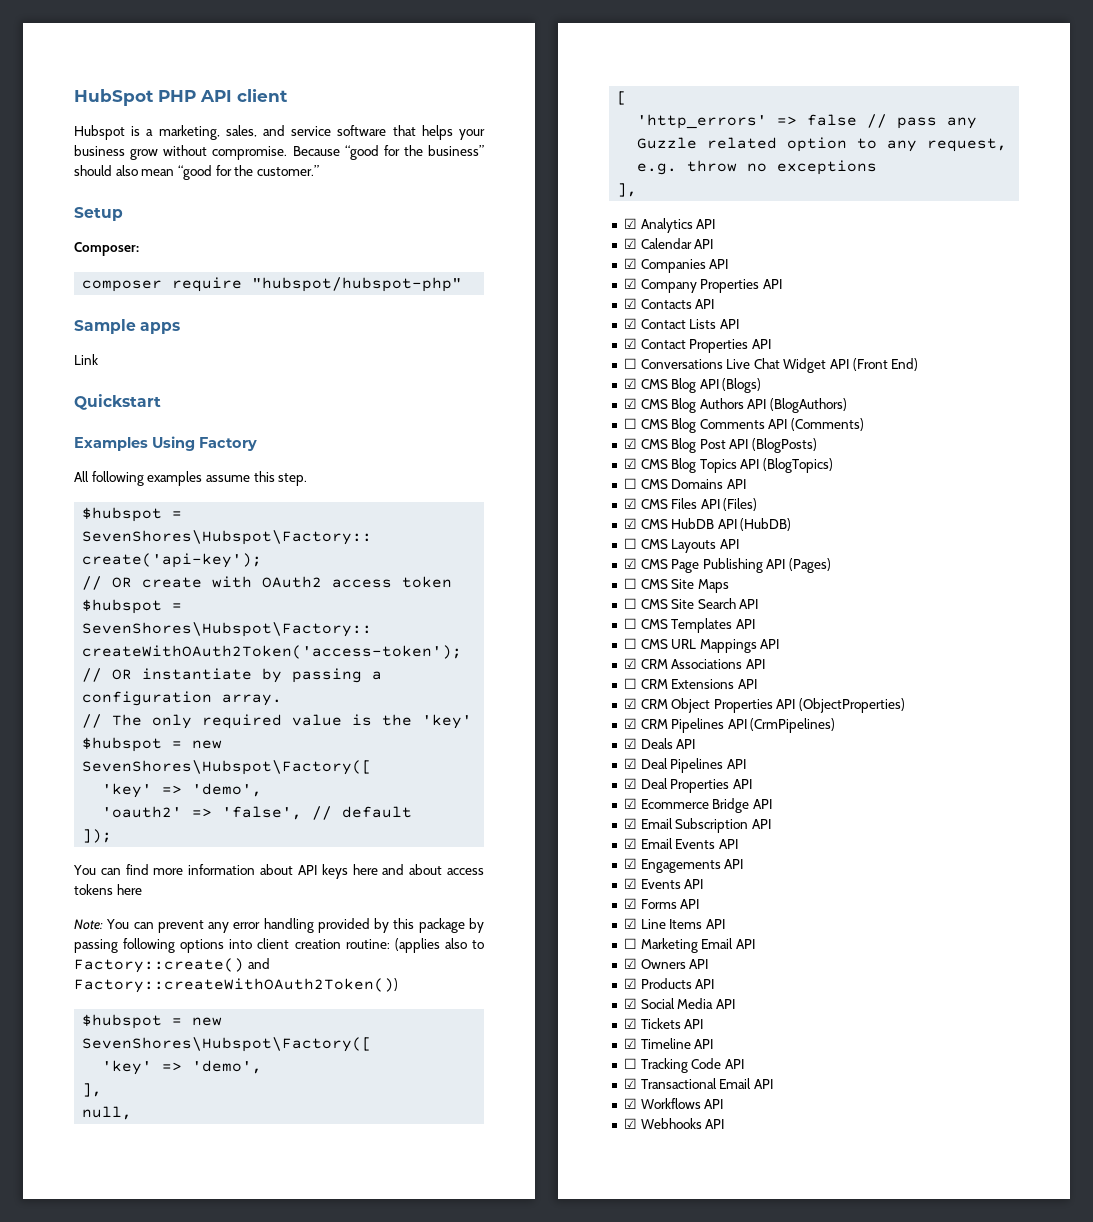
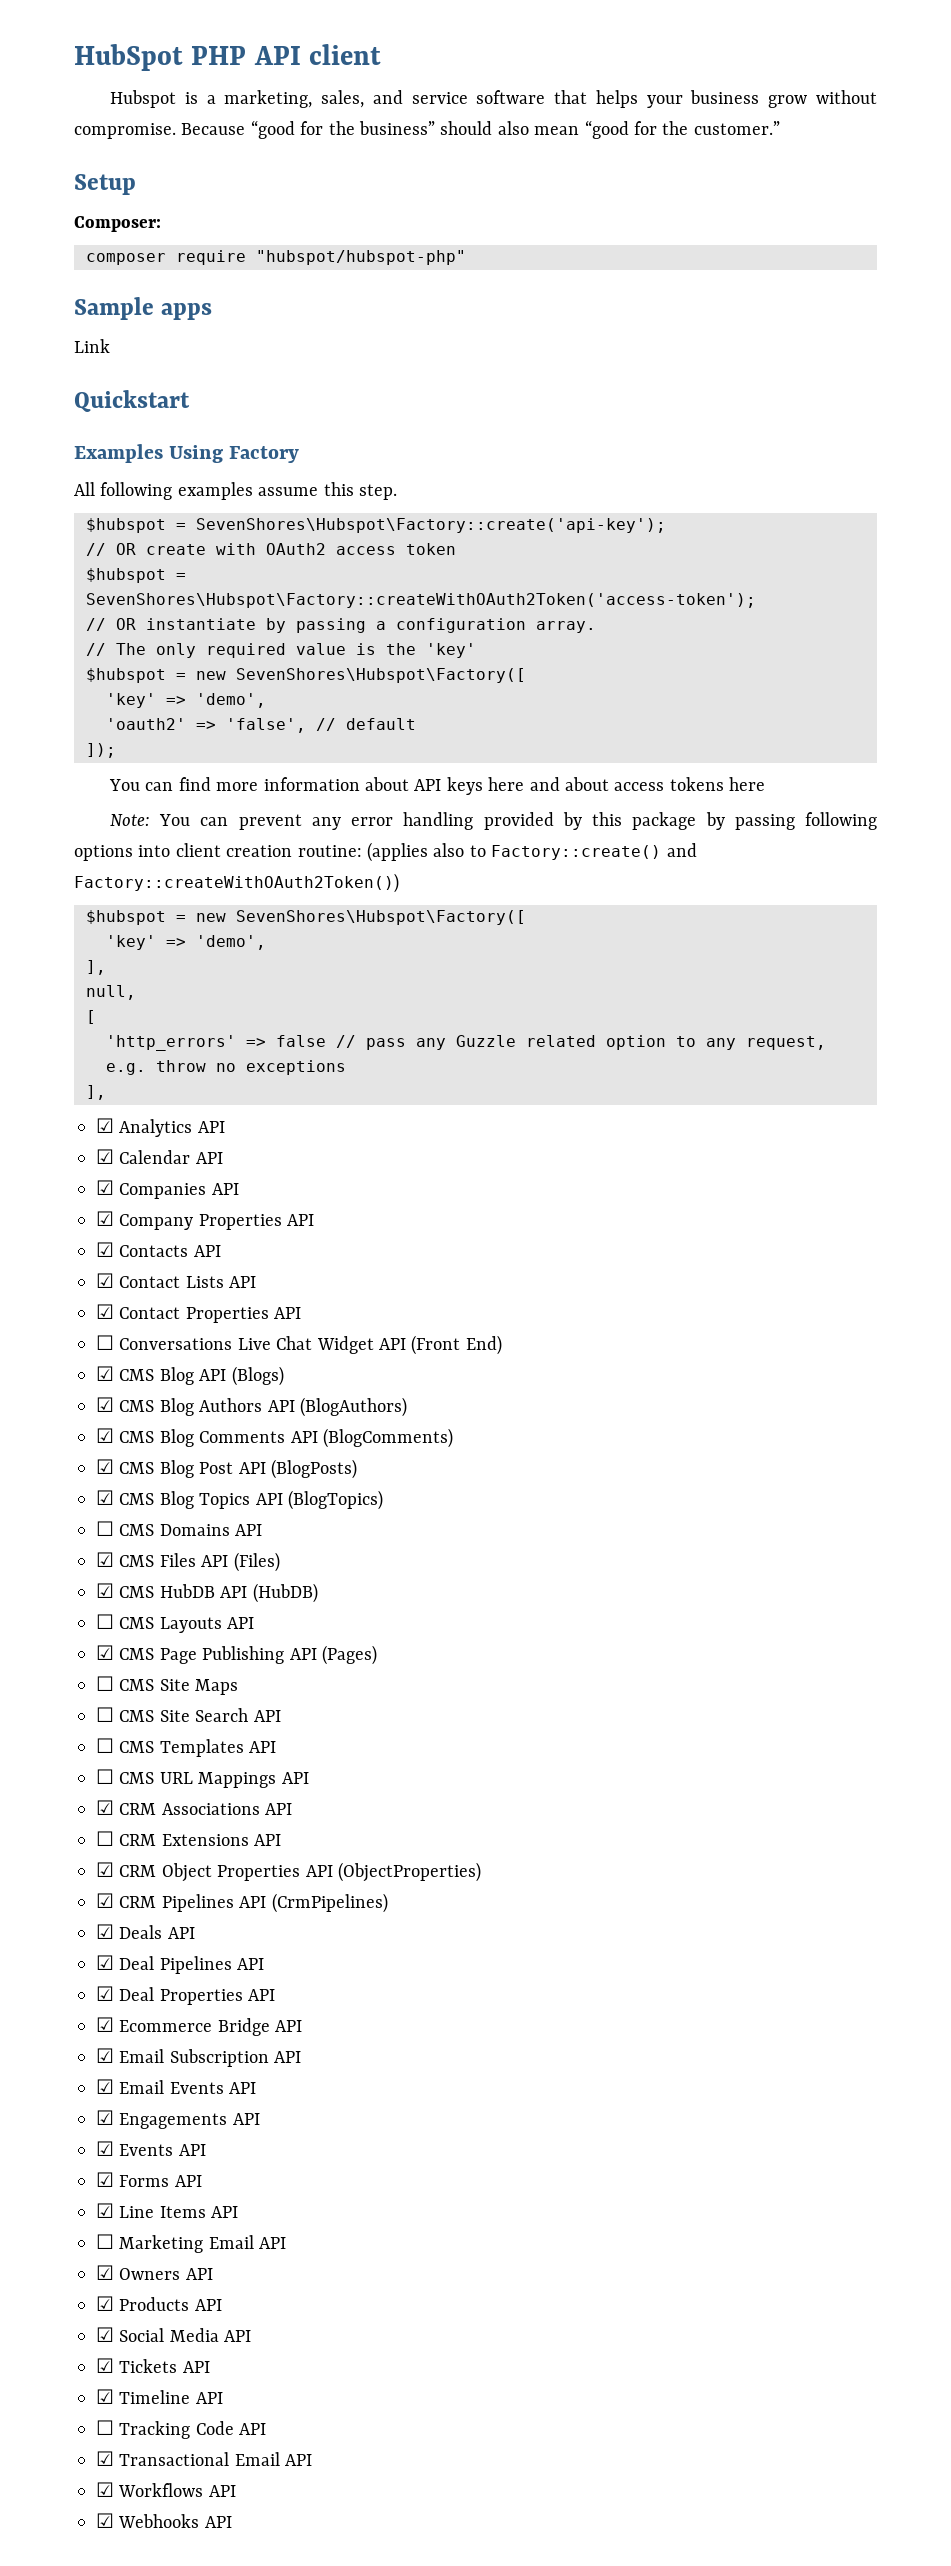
- ☐ CMS Blog Comments API (Comments)
+ ☑ CMS Blog Comments API (BlogComments)

